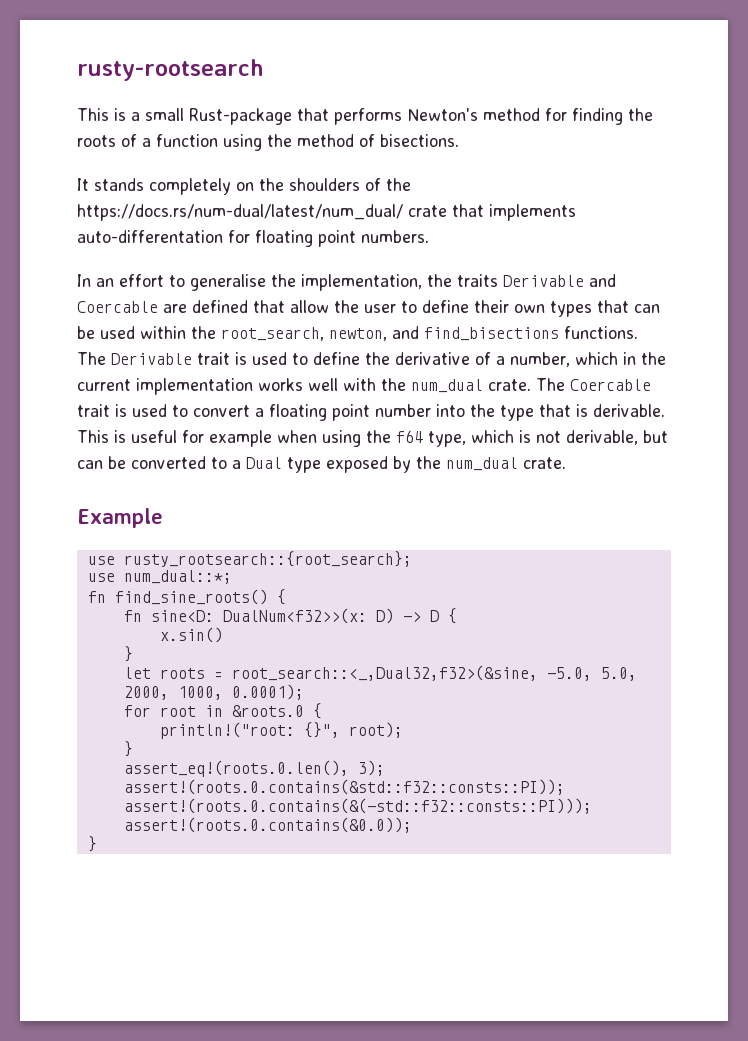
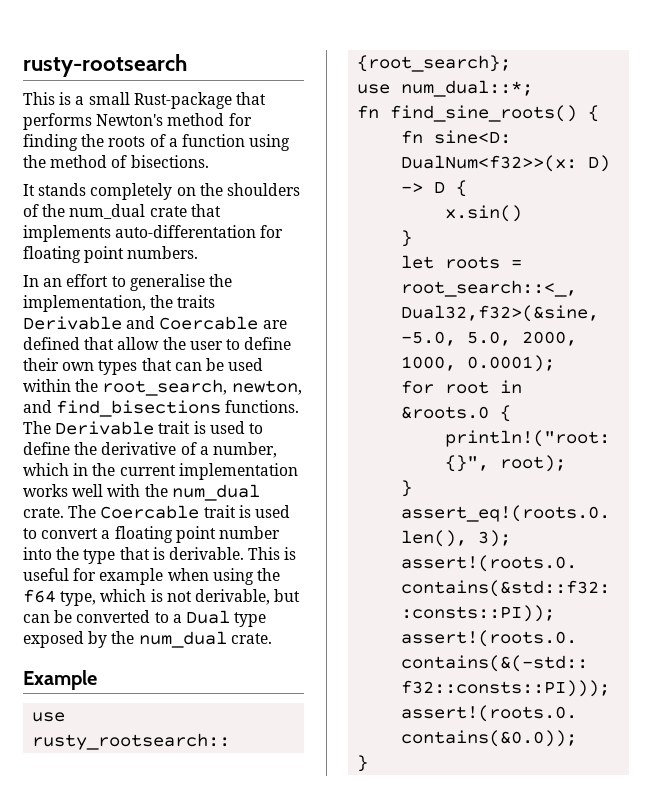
- It stands completely on the shoulders of the https://docs.rs/num-dual/latest/num_dual/ crate that implements auto-differentation for floating point numbers.
+ It stands completely on the shoulders of the num_dual crate that implements auto-differentation for floating point numbers.

